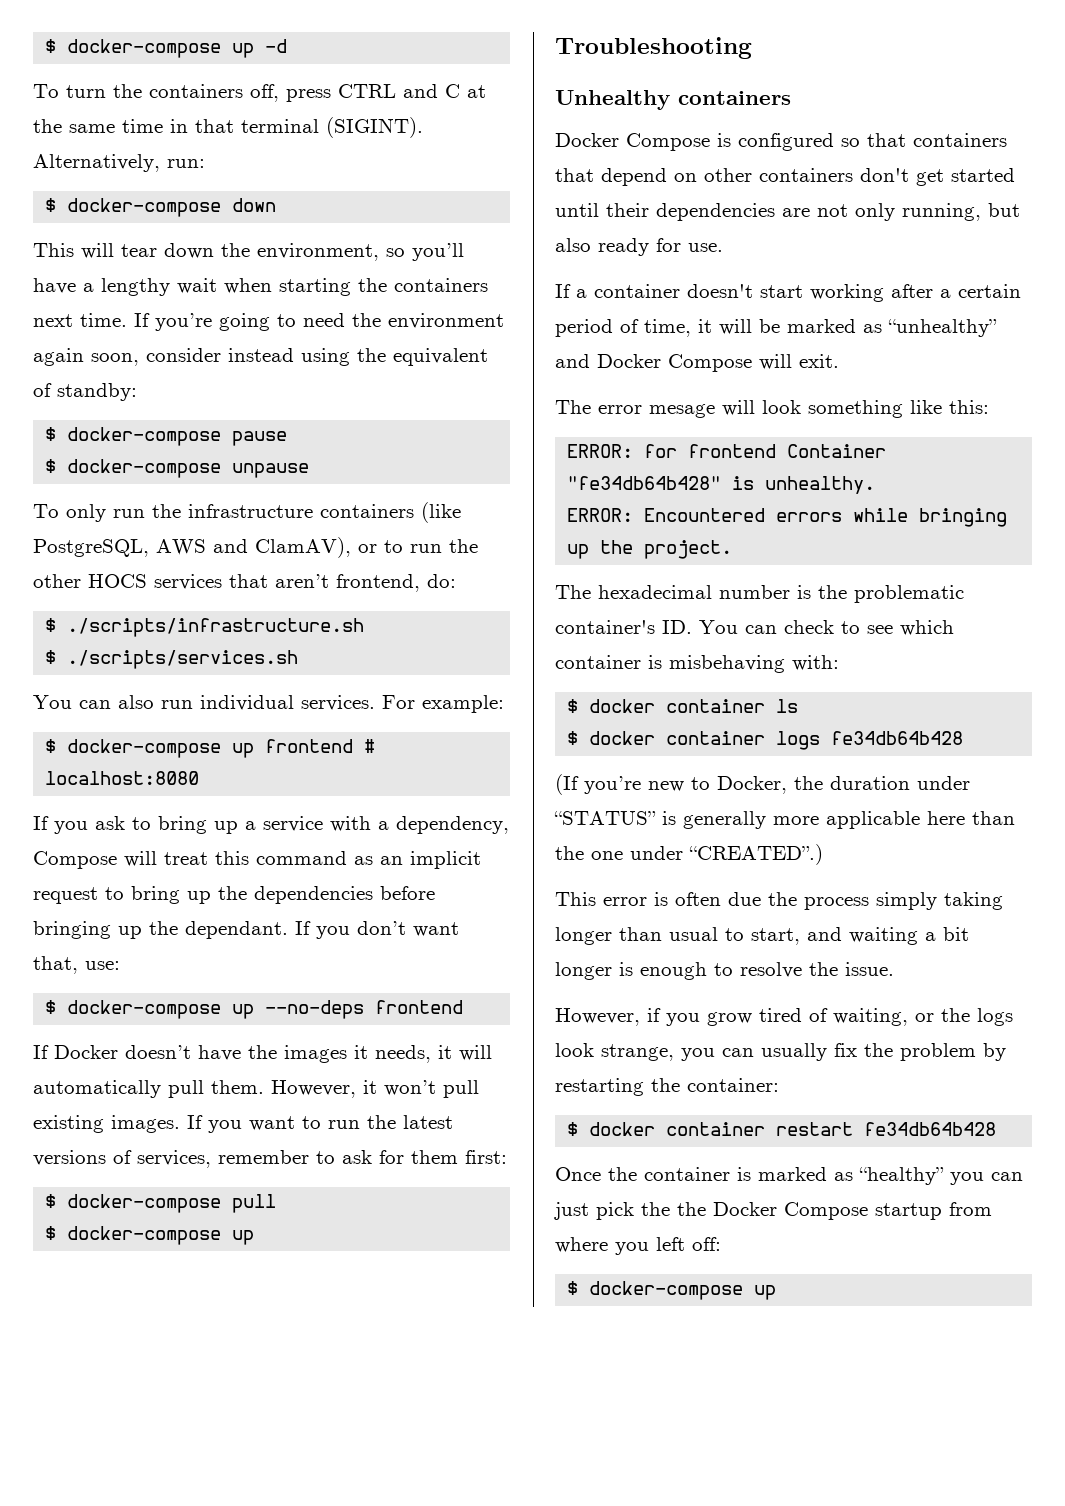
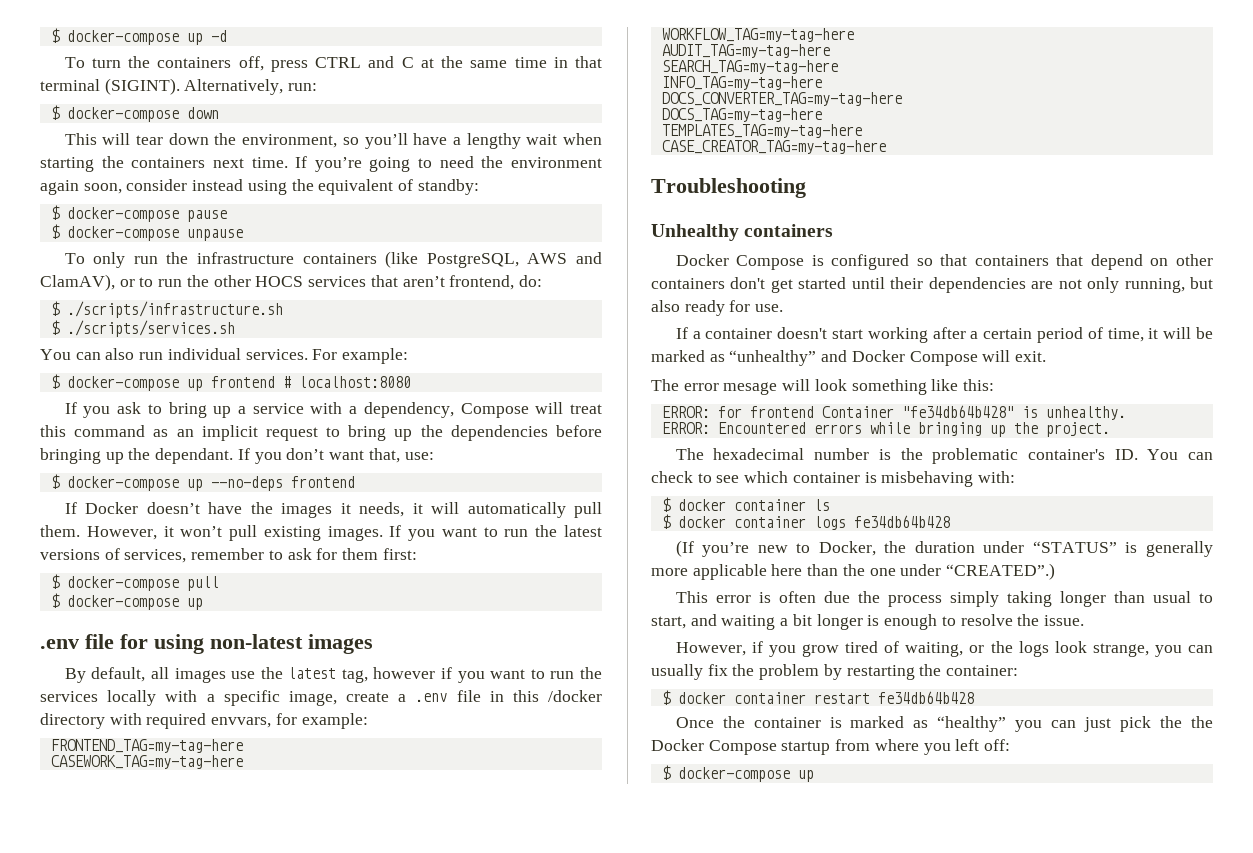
+ .env file for using non-latest images
+ By default, all images use the latest tag, however if you want to run the services locally with a specific image, create a .env file in this /docker directory with required envvars, for example:
+ FRONTEND_TAG=my-tag-here
+ CASEWORK_TAG=my-tag-here
+ WORKFLOW_TAG=my-tag-here
+ AUDIT_TAG=my-tag-here
+ SEARCH_TAG=my-tag-here
+ INFO_TAG=my-tag-here
+ DOCS_CONVERTER_TAG=my-tag-here
+ DOCS_TAG=my-tag-here
+ TEMPLATES_TAG=my-tag-here
+ CASE_CREATOR_TAG=my-tag-here

